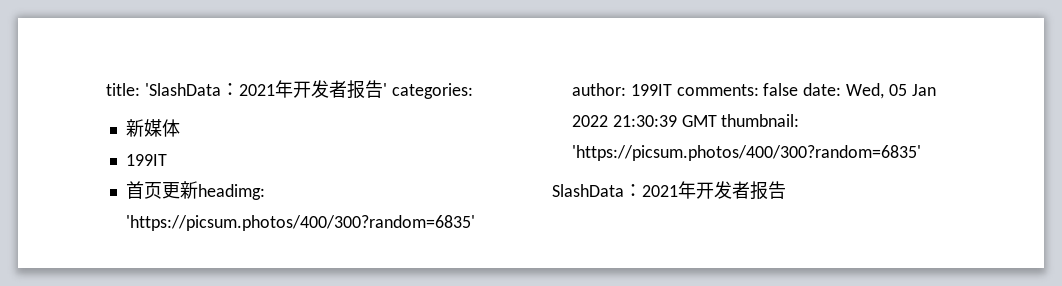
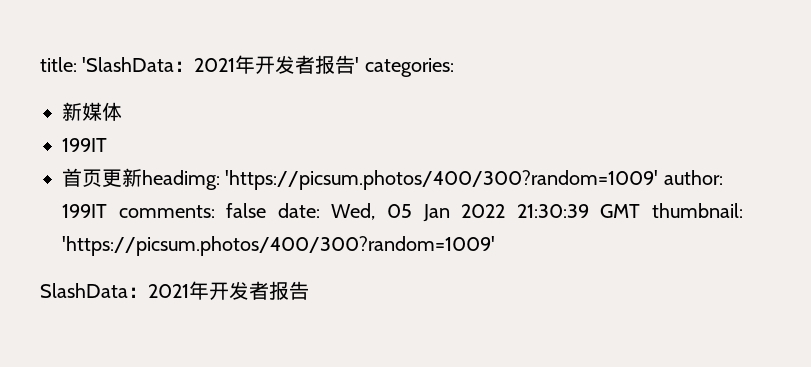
- 首页更新headimg: 'https://picsum.photos/400/300?random=6835' author: 199IT comments: false date: Wed, 05 Jan 2022 21:30:39 GMT thumbnail: 'https://picsum.photos/400/300?random=6835'
+ 首页更新headimg: 'https://picsum.photos/400/300?random=1009' author: 199IT comments: false date: Wed, 05 Jan 2022 21:30:39 GMT thumbnail: 'https://picsum.photos/400/300?random=1009'

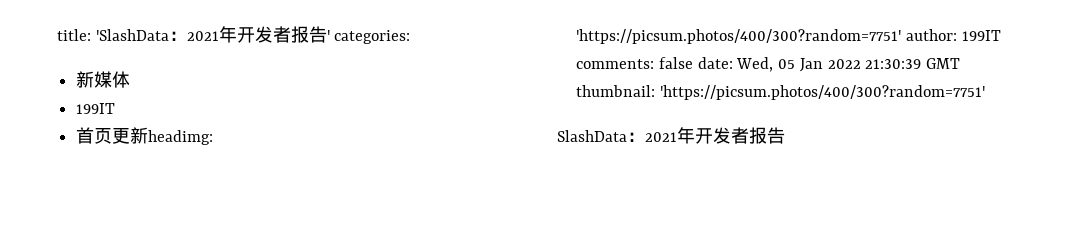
- 首页更新headimg: 'https://picsum.photos/400/300?random=1009' author: 199IT comments: false date: Wed, 05 Jan 2022 21:30:39 GMT thumbnail: 'https://picsum.photos/400/300?random=1009'
+ 首页更新headimg: 'https://picsum.photos/400/300?random=7751' author: 199IT comments: false date: Wed, 05 Jan 2022 21:30:39 GMT thumbnail: 'https://picsum.photos/400/300?random=7751'

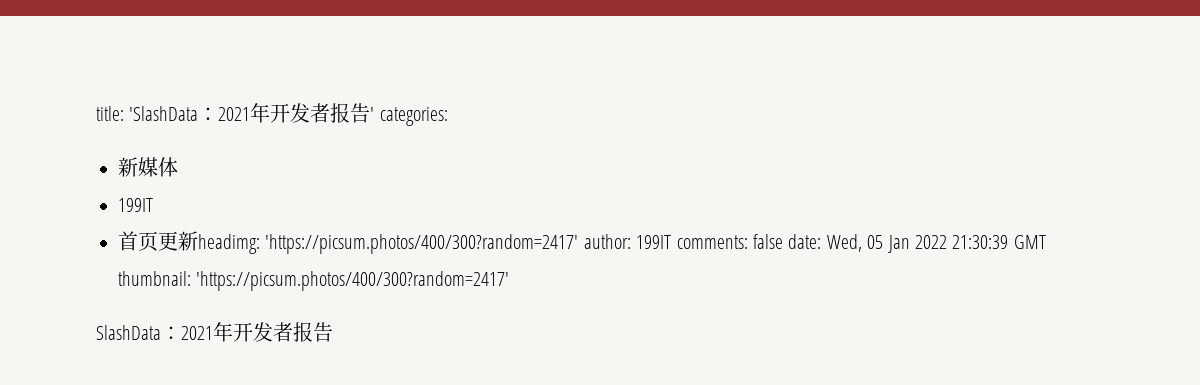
- 首页更新headimg: 'https://picsum.photos/400/300?random=7751' author: 199IT comments: false date: Wed, 05 Jan 2022 21:30:39 GMT thumbnail: 'https://picsum.photos/400/300?random=7751'
+ 首页更新headimg: 'https://picsum.photos/400/300?random=2417' author: 199IT comments: false date: Wed, 05 Jan 2022 21:30:39 GMT thumbnail: 'https://picsum.photos/400/300?random=2417'

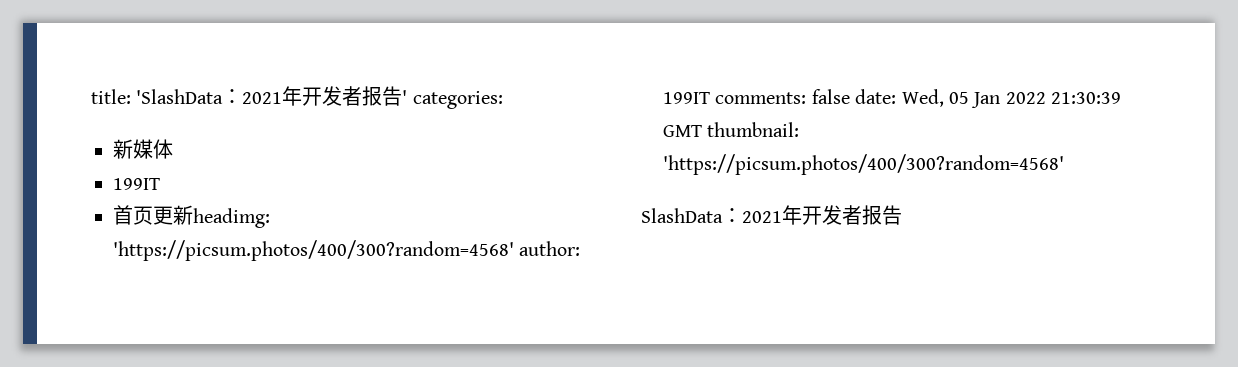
- 首页更新headimg: 'https://picsum.photos/400/300?random=2417' author: 199IT comments: false date: Wed, 05 Jan 2022 21:30:39 GMT thumbnail: 'https://picsum.photos/400/300?random=2417'
+ 首页更新headimg: 'https://picsum.photos/400/300?random=4568' author: 199IT comments: false date: Wed, 05 Jan 2022 21:30:39 GMT thumbnail: 'https://picsum.photos/400/300?random=4568'

